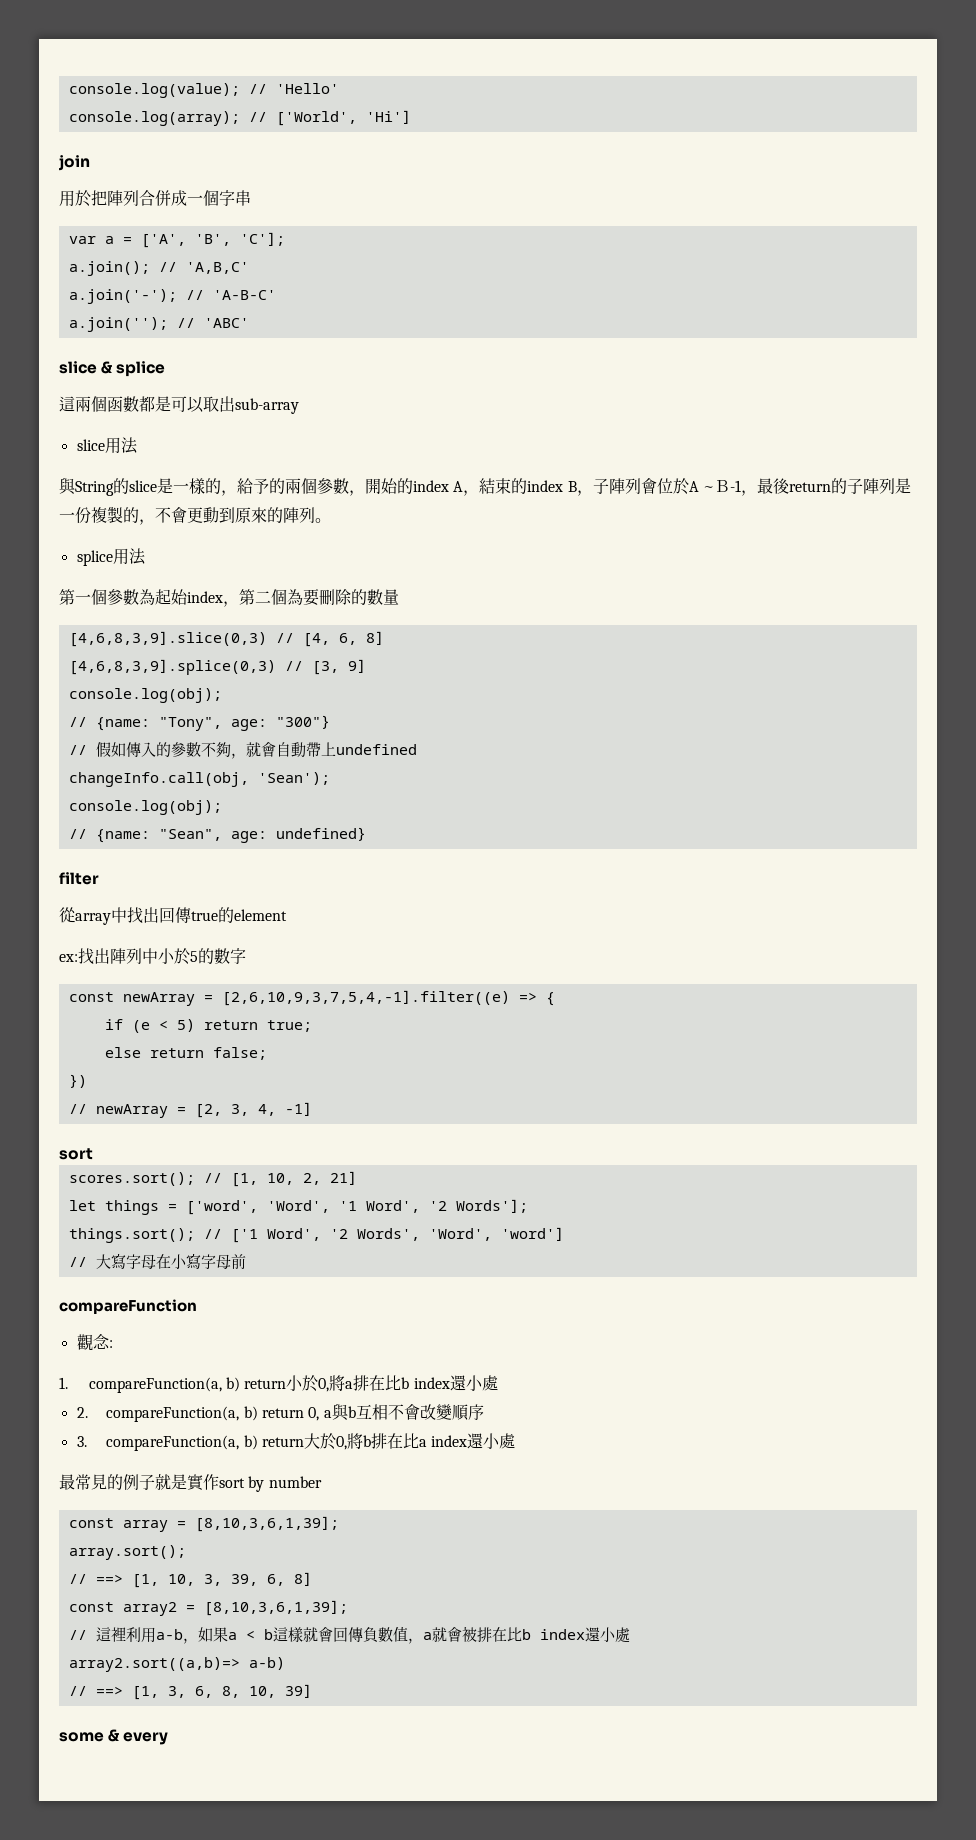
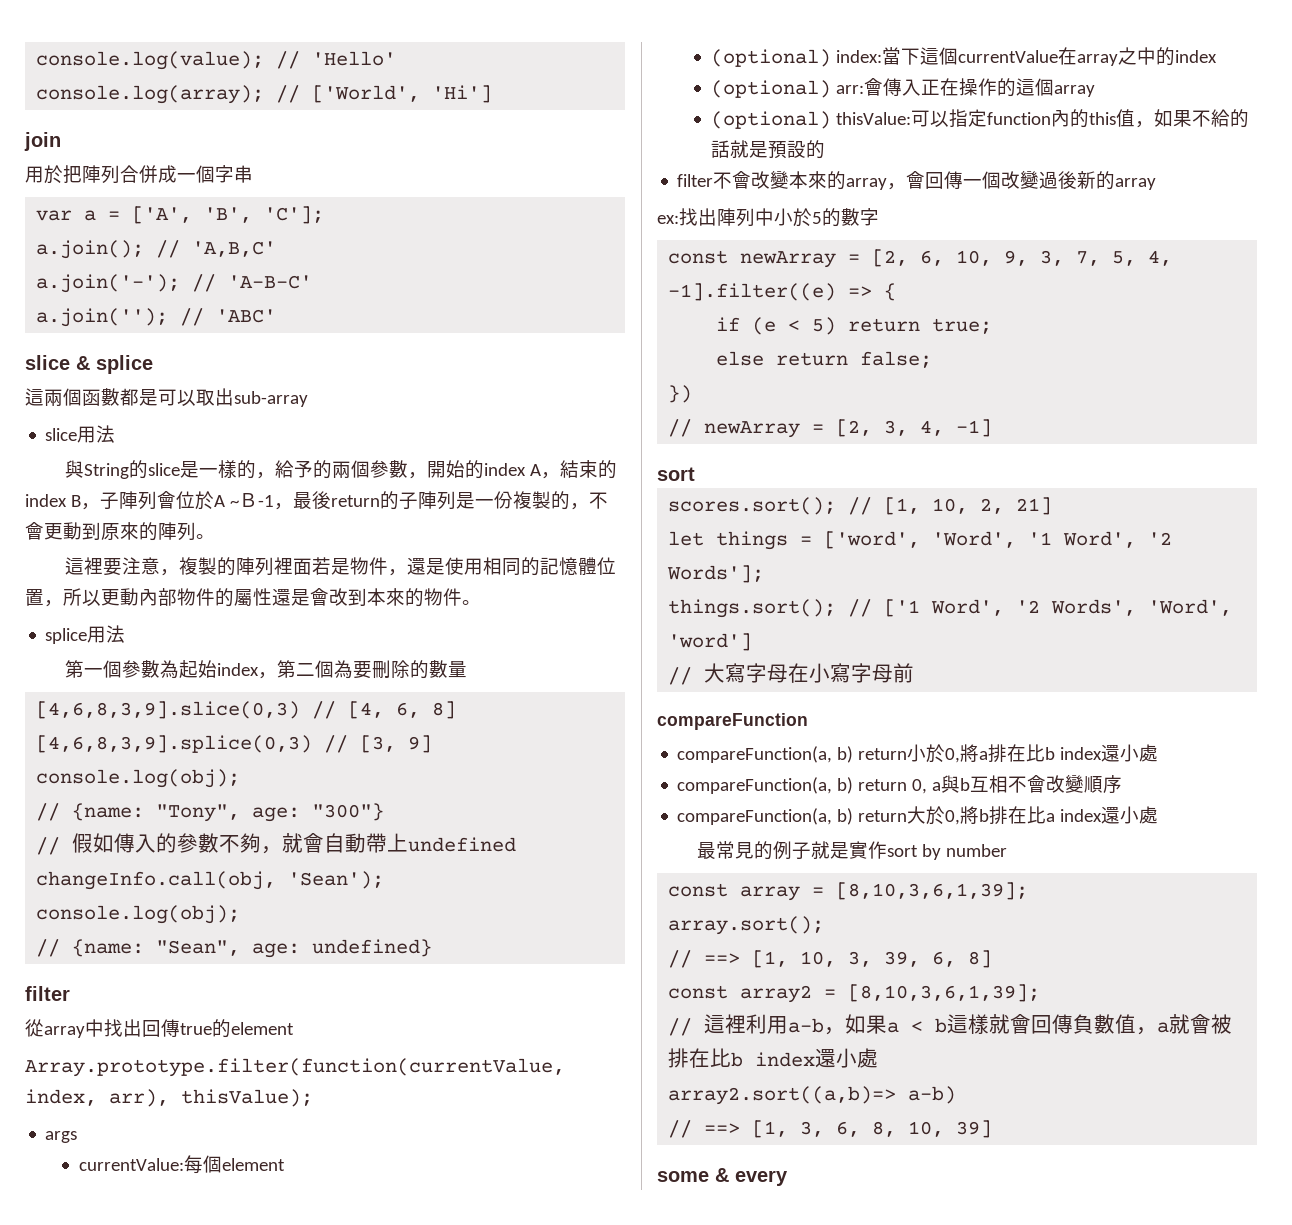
+ 這裡要注意，複製的陣列裡面若是物件，還是使用相同的記憶體位置，所以更動內部物件的屬性還是會改到本來的物件。
+ Array.prototype.filter(function(currentValue, index, arr), thisValue);
+ args
+ currentValue:每個element
+ (optional) index:當下這個currentValue在array之中的index
+ (optional) arr:會傳入正在操作的這個array
+ (optional) thisValue:可以指定function內的this值，如果不給的話就是預設的
+ filter不會改變本來的array，會回傳一個改變過後新的array
- const newArray = [2,6,10,9,3,7,5,4,-1].filter((e) => {
+ const newArray = [2, 6, 10, 9, 3, 7, 5, 4, -1].filter((e) => {
- 觀念:
- 1. compareFunction(a, b) return小於0,將a排在比b index還小處
+ compareFunction(a, b) return小於0,將a排在比b index還小處
- 2. compareFunction(a, b) return 0, a與b互相不會改變順序
+ compareFunction(a, b) return 0, a與b互相不會改變順序
- 3. compareFunction(a, b) return大於0,將b排在比a index還小處
+ compareFunction(a, b) return大於0,將b排在比a index還小處

